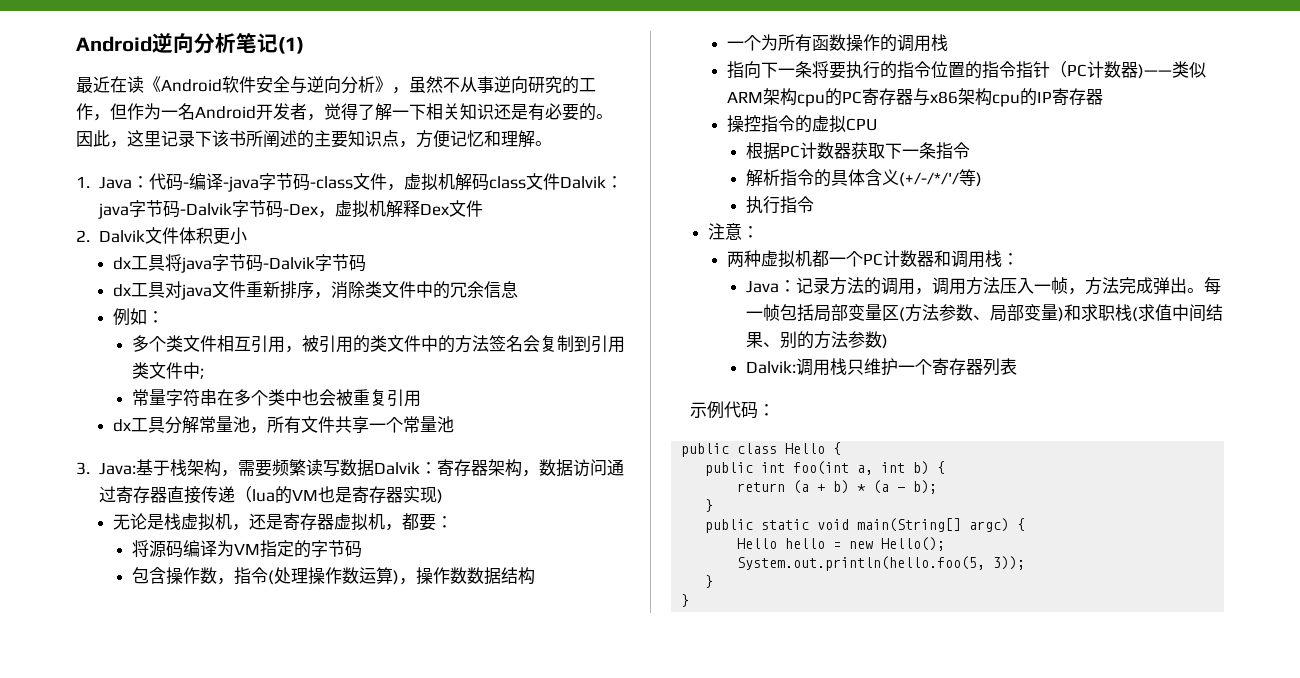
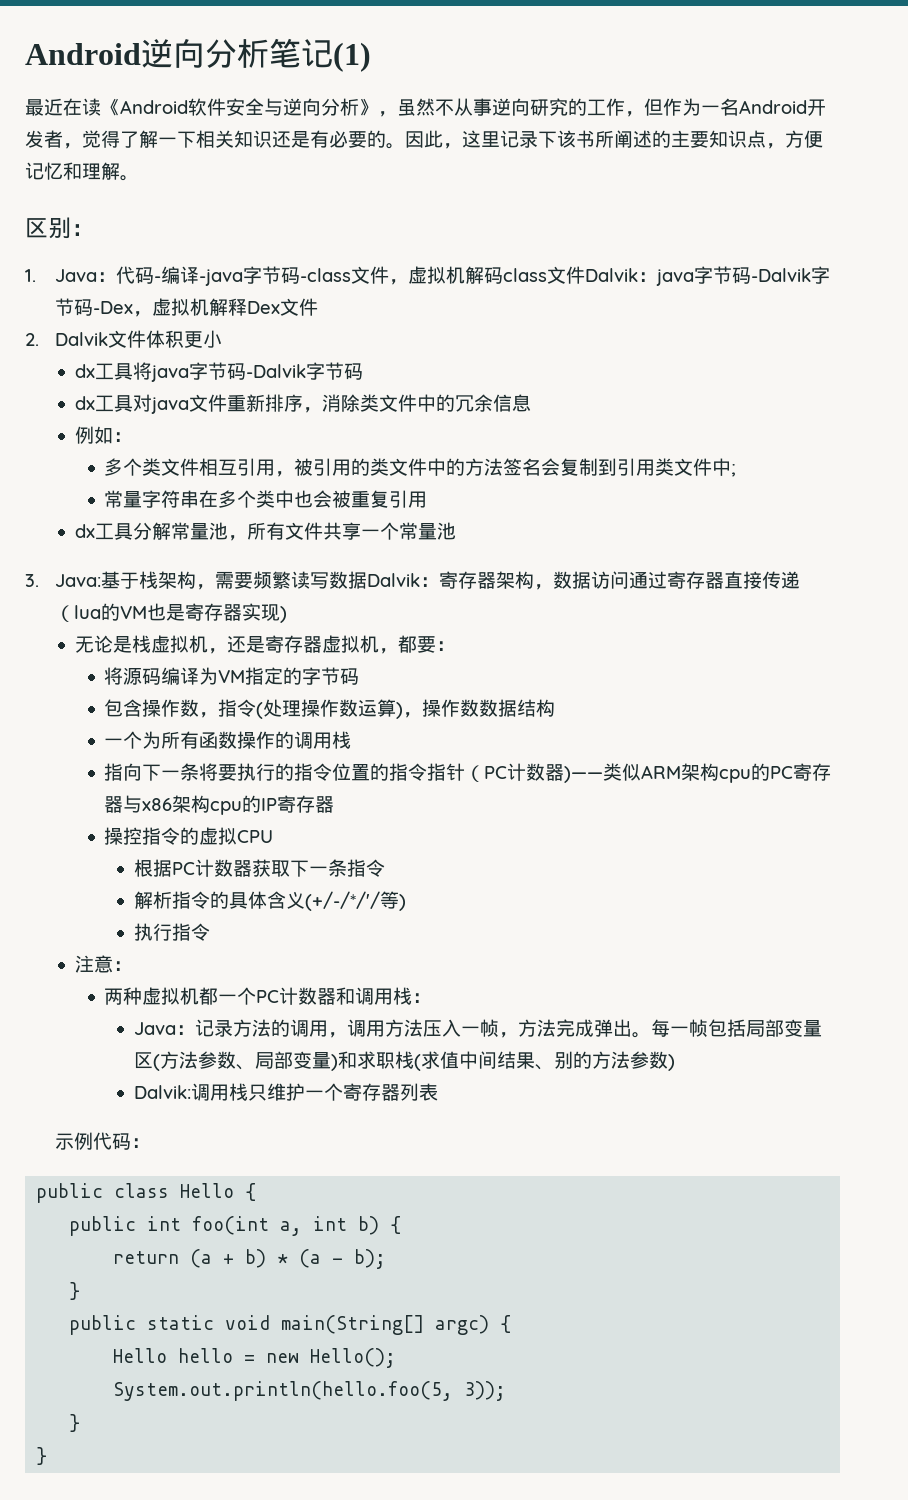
+ 区别：

